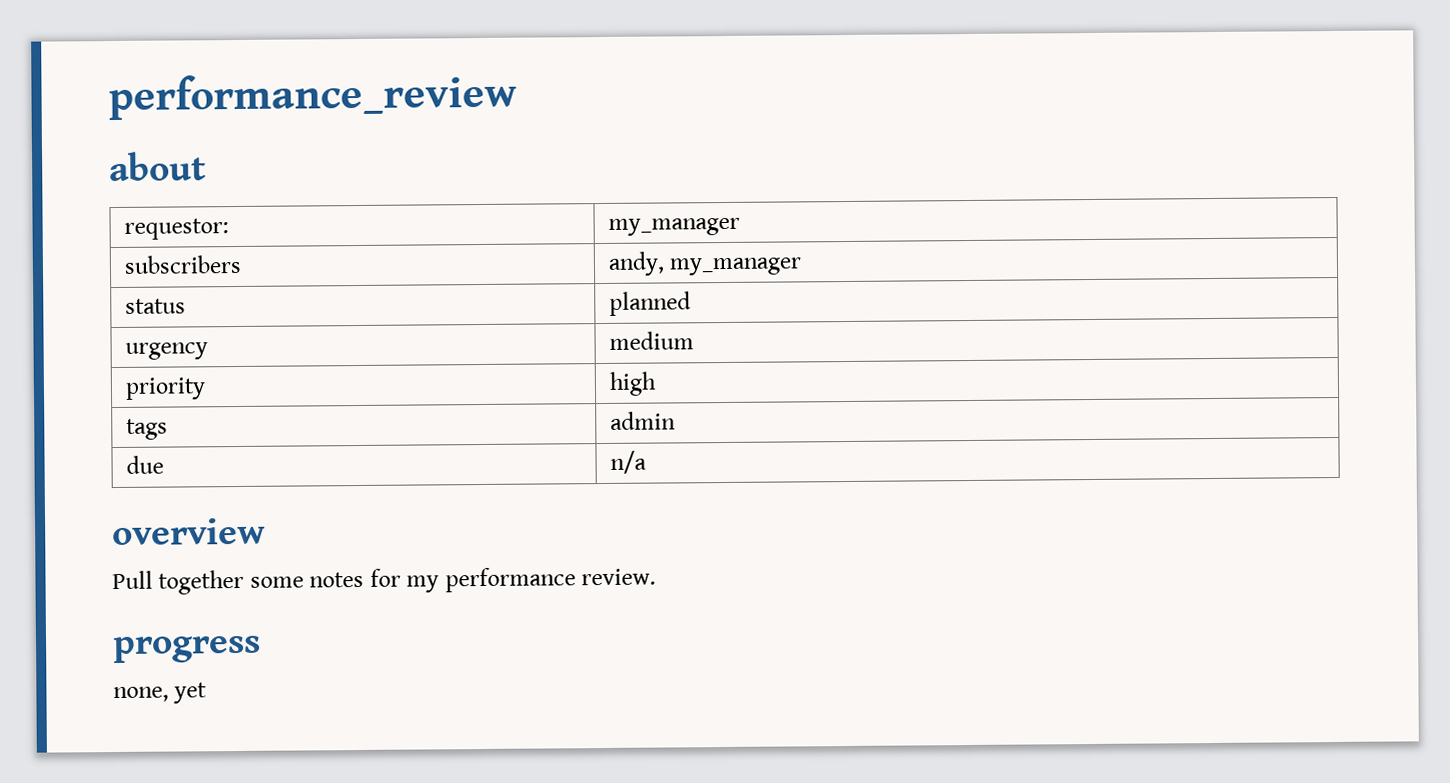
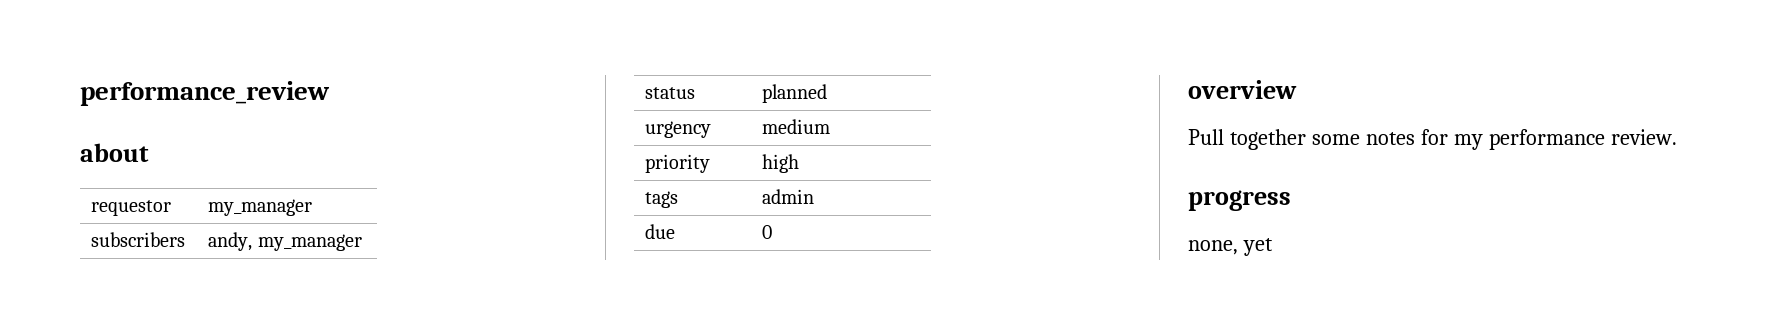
- requestor: | my_manager
+ requestor | my_manager
- due | n/a
+ due | 0

